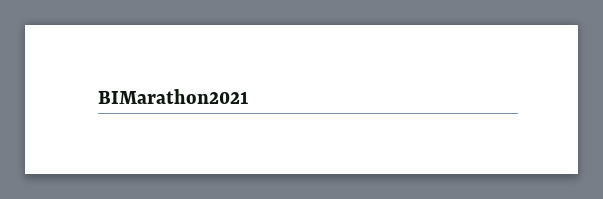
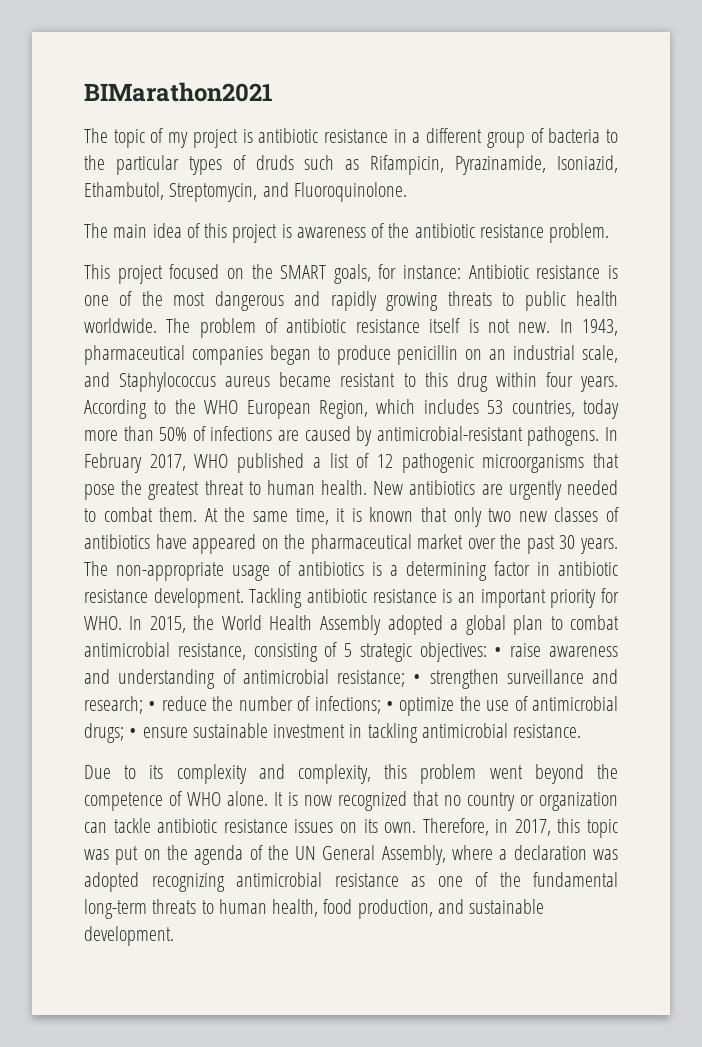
+ The topic of my project is antibiotic resistance in a different group of bacteria to the particular types of druds such as Rifampicin, Pyrazinamide, Isoniazid, Ethambutol, Streptomycin, and Fluoroquinolone.
+ The main idea of this project is awareness of the antibiotic resistance problem.
+ This project focused on the SMART goals, for instance: Antibiotic resistance is one of the most dangerous and rapidly growing threats to public health worldwide. The problem of antibiotic resistance itself is not new. In 1943, pharmaceutical companies began to produce penicillin on an industrial scale, and Staphylococcus aureus became resistant to this drug within four years. According to the WHO European Region, which includes 53 countries, today more than 50% of infections are caused by antimicrobial-resistant pathogens. In February 2017, WHO published a list of 12 pathogenic microorganisms that pose the greatest threat to human health. New antibiotics are urgently needed to combat them. At the same time, it is known that only two new classes of antibiotics have appeared on the pharmaceutical market over the past 30 years. The non-appropriate usage of antibiotics is a determining factor in antibiotic resistance development. Tackling antibiotic resistance is an important priority for WHO. In 2015, the World Health Assembly adopted a global plan to combat antimicrobial resistance, consisting of 5 strategic objectives: • raise awareness and understanding of antimicrobial resistance; • strengthen surveillance and research; • reduce the number of infections; • optimize the use of antimicrobial drugs; • ensure sustainable investment in tackling antimicrobial resistance.
+ Due to its complexity and complexity, this problem went beyond the competence of WHO alone. It is now recognized that no country or organization can tackle antibiotic resistance issues on its own. Therefore, in 2017, this topic was put on the agenda of the UN General Assembly, where a declaration was adopted recognizing antimicrobial resistance as one of the fundamental long-term threats to human health, food production, and sustainable development.

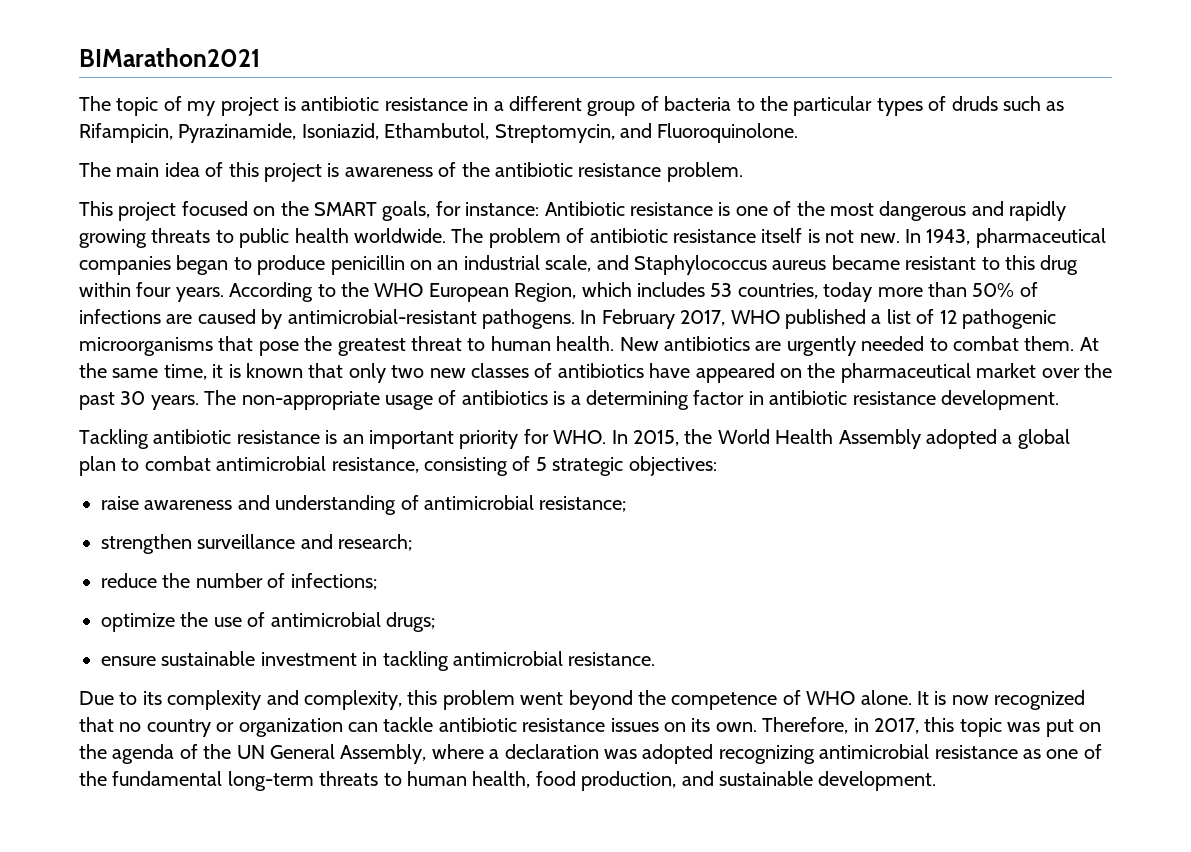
- The non-appropriate usage of antibiotics is a determining factor in antibiotic resistance development. Tackling antibiotic resistance is an important priority for WHO. In 2015, the World Health Assembly adopted a global plan to combat antimicrobial resistance, consisting of 5 strategic objectives: • raise awareness and understanding of antimicrobial resistance; • strengthen surveillance and research; • reduce the number of infections; • optimize the use of antimicrobial drugs; • ensure sustainable investment in tackling antimicrobial resistance.
+ The non-appropriate usage of antibiotics is a determining factor in antibiotic resistance development.
+ Tackling antibiotic resistance is an important priority for WHO. In 2015, the World Health Assembly adopted a global plan to combat antimicrobial resistance, consisting of 5 strategic objectives:
+ raise awareness and understanding of antimicrobial resistance;
+ strengthen surveillance and research;
+ reduce the number of infections;
+ optimize the use of antimicrobial drugs;
+ ensure sustainable investment in tackling antimicrobial resistance.

